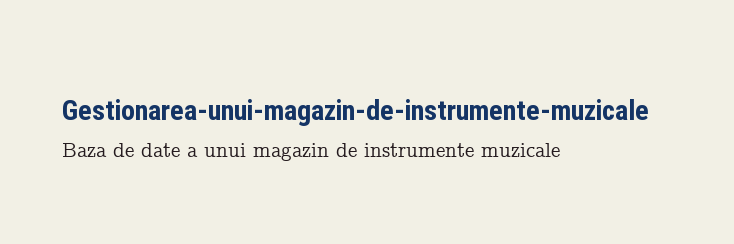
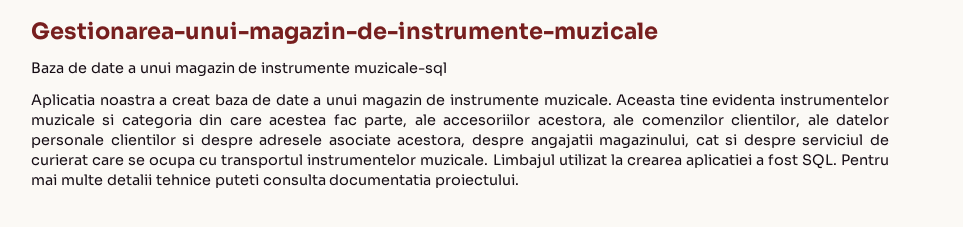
- Baza de date a unui magazin de instrumente muzicale
+ Baza de date a unui magazin de instrumente muzicale-sql
+ Aplicatia noastra a creat baza de date a unui magazin de instrumente muzicale. Aceasta tine evidenta instrumentelor muzicale si categoria din care acestea fac parte, ale accesoriilor acestora, ale comenzilor clientilor, ale datelor personale clientilor si despre adresele asociate acestora, despre angajatii magazinului, cat si despre serviciul de curierat care se ocupa cu transportul instrumentelor muzicale. Limbajul utilizat la crearea aplicatiei a fost SQL. Pentru mai multe detalii tehnice puteti consulta documentatia proiectului.

